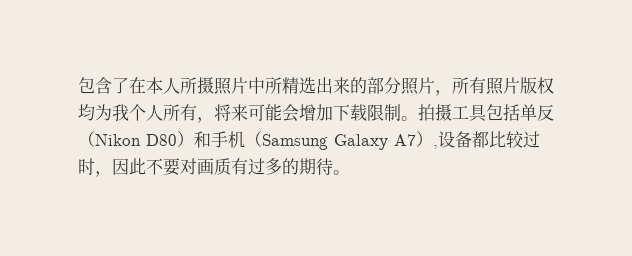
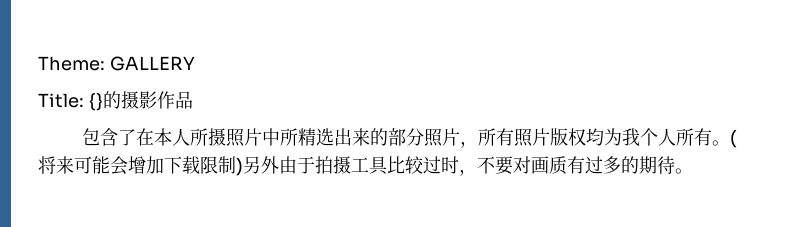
+ Theme: GALLERY
+ Title: {}的摄影作品
- 包含了在本人所摄照片中所精选出来的部分照片，所有照片版权均为我个人所有，将来可能会增加下载限制。拍摄工具包括单反（Nikon D80）和手机（Samsung Galaxy A7）,设备都比较过时，因此不要对画质有过多的期待。
+ 包含了在本人所摄照片中所精选出来的部分照片，所有照片版权均为我个人所有。(将来可能会增加下载限制)另外由于拍摄工具比较过时，不要对画质有过多的期待。

